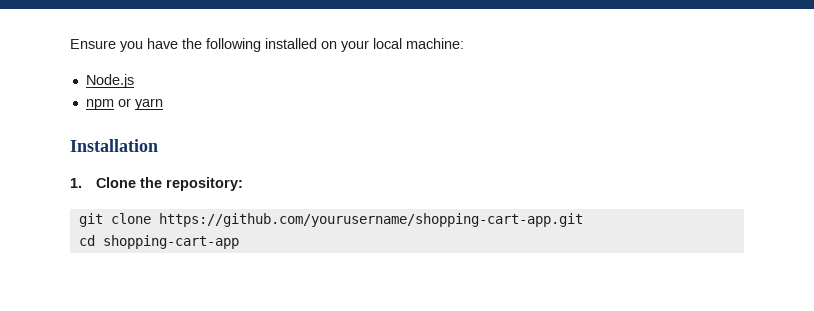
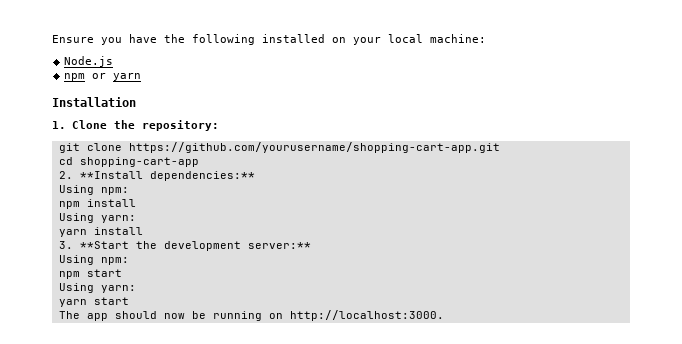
+ 2. **Install dependencies:**
+ Using npm:
+ npm install
+ Using yarn:
+ yarn install
+ 3. **Start the development server:**
+ Using npm:
+ npm start
+ Using yarn:
+ yarn start
+ The app should now be running on http://localhost:3000.

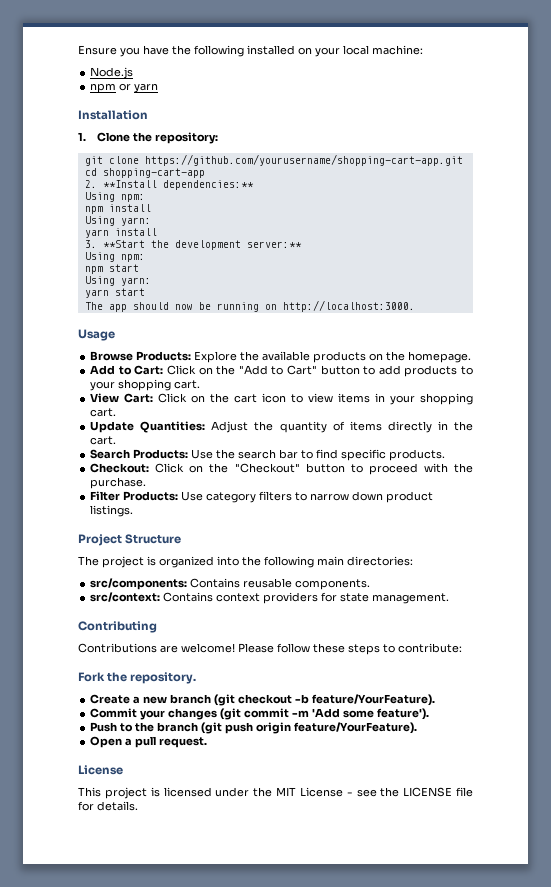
+ Usage
+ Browse Products: Explore the available products on the homepage.
+ Add to Cart: Click on the "Add to Cart" button to add products to your shopping cart.
+ View Cart: Click on the cart icon to view items in your shopping cart.
+ Update Quantities: Adjust the quantity of items directly in the cart.
+ Search Products: Use the search bar to find specific products.
+ Checkout: Click on the "Checkout" button to proceed with the purchase.
+ Filter Products: Use category filters to narrow down product listings.
+ Project Structure
+ The project is organized into the following main directories:
+ src/components: Contains reusable components.
+ src/context: Contains context providers for state management.
+ Contributing
+ Contributions are welcome! Please follow these steps to contribute:
+ Fork the repository.
+ Create a new branch (git checkout -b feature/YourFeature).
+ Commit your changes (git commit -m 'Add some feature').
+ Push to the branch (git push origin feature/YourFeature).
+ Open a pull request.
+ License
+ This project is licensed under the MIT License - see the LICENSE file for details.

